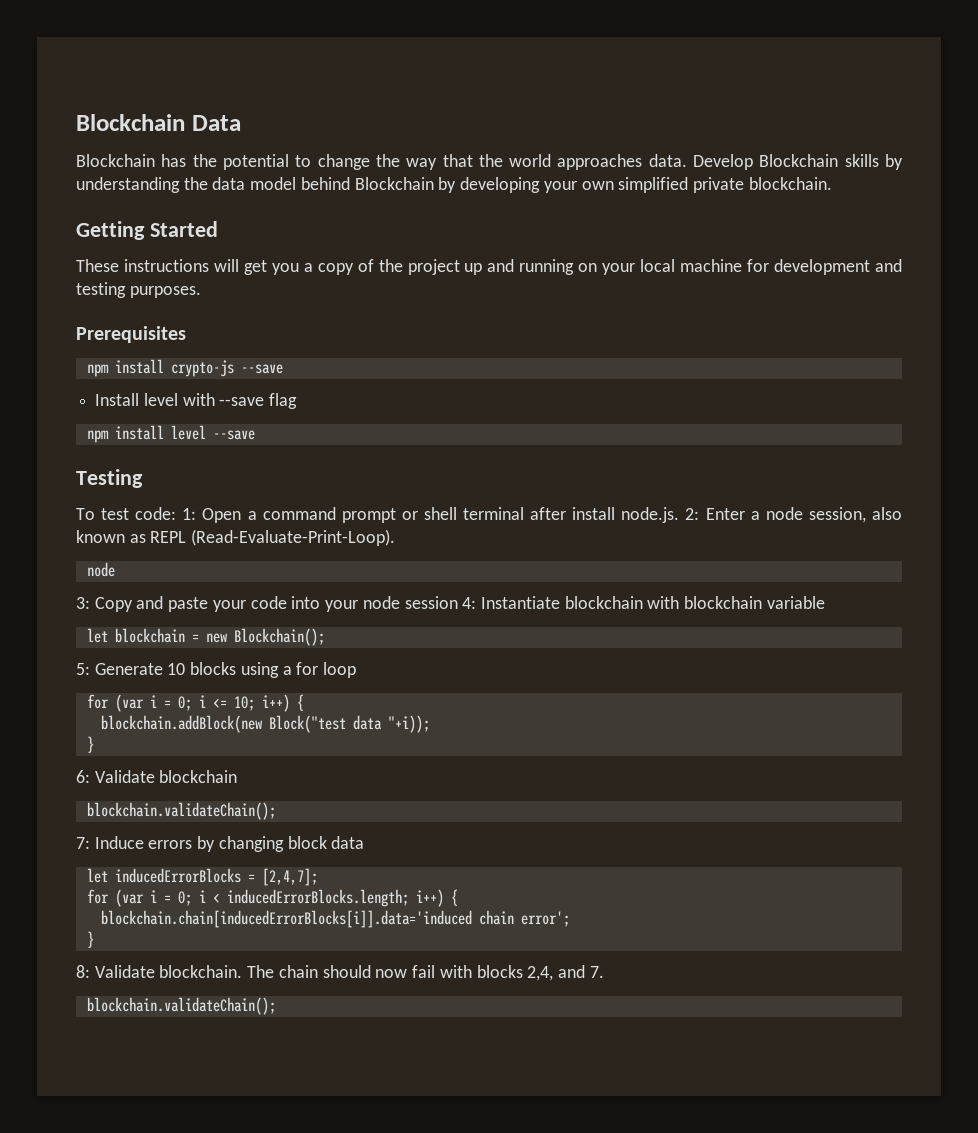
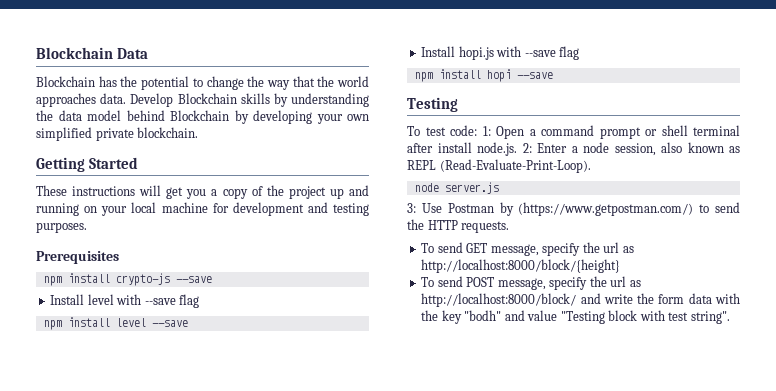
+ Install hopi.js with --save flag
+ npm install hopi --save
  To test code: 1: Open a command prompt or shell terminal after install node.js. 2: Enter a node session, also known as REPL (Read-Evaluate-Print-Loop).
- node
+ node server.js
- 3: Copy and paste your code into your node session 4: Instantiate blockchain with blockchain variable
- let blockchain = new Blockchain();
- 5: Generate 10 blocks using a for loop
- for (var i = 0; i <= 10; i++) {
- blockchain.addBlock(new Block("test data "+i));
- }
- 6: Validate blockchain
- blockchain.validateChain();
- 7: Induce errors by changing block data
- let inducedErrorBlocks = [2,4,7];
- for (var i = 0; i < inducedErrorBlocks.length; i++) {
- blockchain.chain[inducedErrorBlocks[i]].data='induced chain error';
- }
- 8: Validate blockchain. The chain should now fail with blocks 2,4, and 7.
- blockchain.validateChain();
+ 3: Use Postman by (https://www.getpostman.com/) to send the HTTP requests.
+ To send GET message, specify the url as http://localhost:8000/block/{height}
+ To send POST message, specify the url as http://localhost:8000/block/ and write the form data with the key "bodh" and value "Testing block with test string".

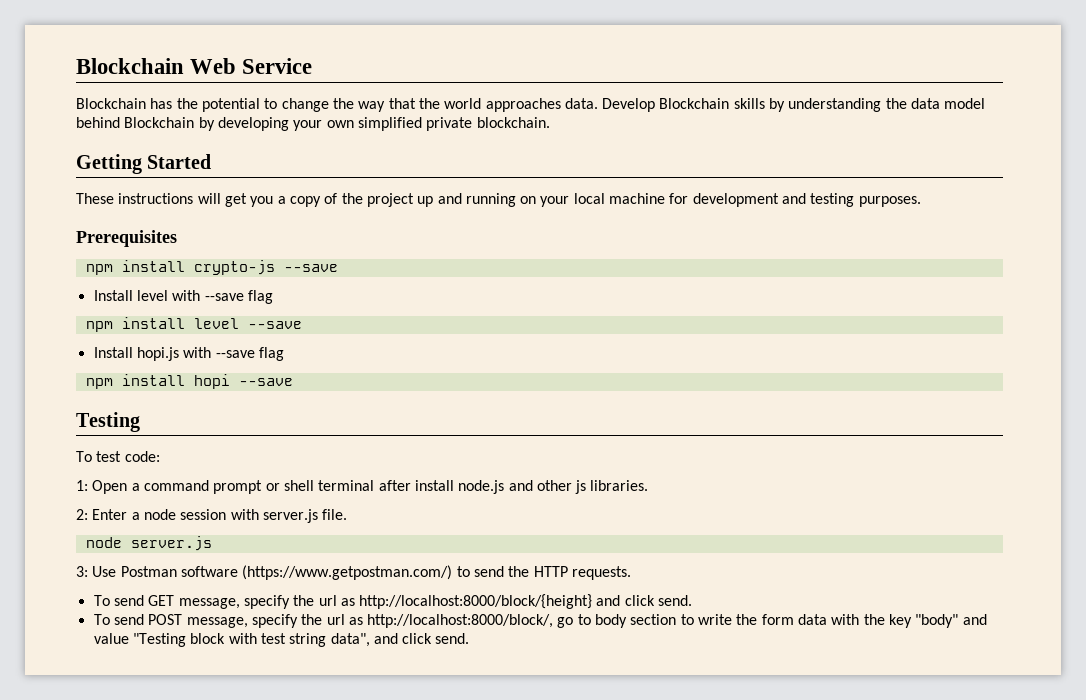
- Blockchain Data
+ Blockchain Web Service
- To test code: 1: Open a command prompt or shell terminal after install node.js. 2: Enter a node session, also known as REPL (Read-Evaluate-Print-Loop).
+ To test code:
+ 1: Open a command prompt or shell terminal after install node.js and other js libraries.
+ 2: Enter a node session with server.js file.
- 3: Use Postman by (https://www.getpostman.com/) to send the HTTP requests.
+ 3: Use Postman software (https://www.getpostman.com/) to send the HTTP requests.
- To send GET message, specify the url as http://localhost:8000/block/{height}
+ To send GET message, specify the url as http://localhost:8000/block/{height} and click send.
- To send POST message, specify the url as http://localhost:8000/block/ and write the form data with the key "bodh" and value "Testing block with test string".
+ To send POST message, specify the url as http://localhost:8000/block/, go to body section to write the form data with the key "body" and value "Testing block with test string data", and click send.

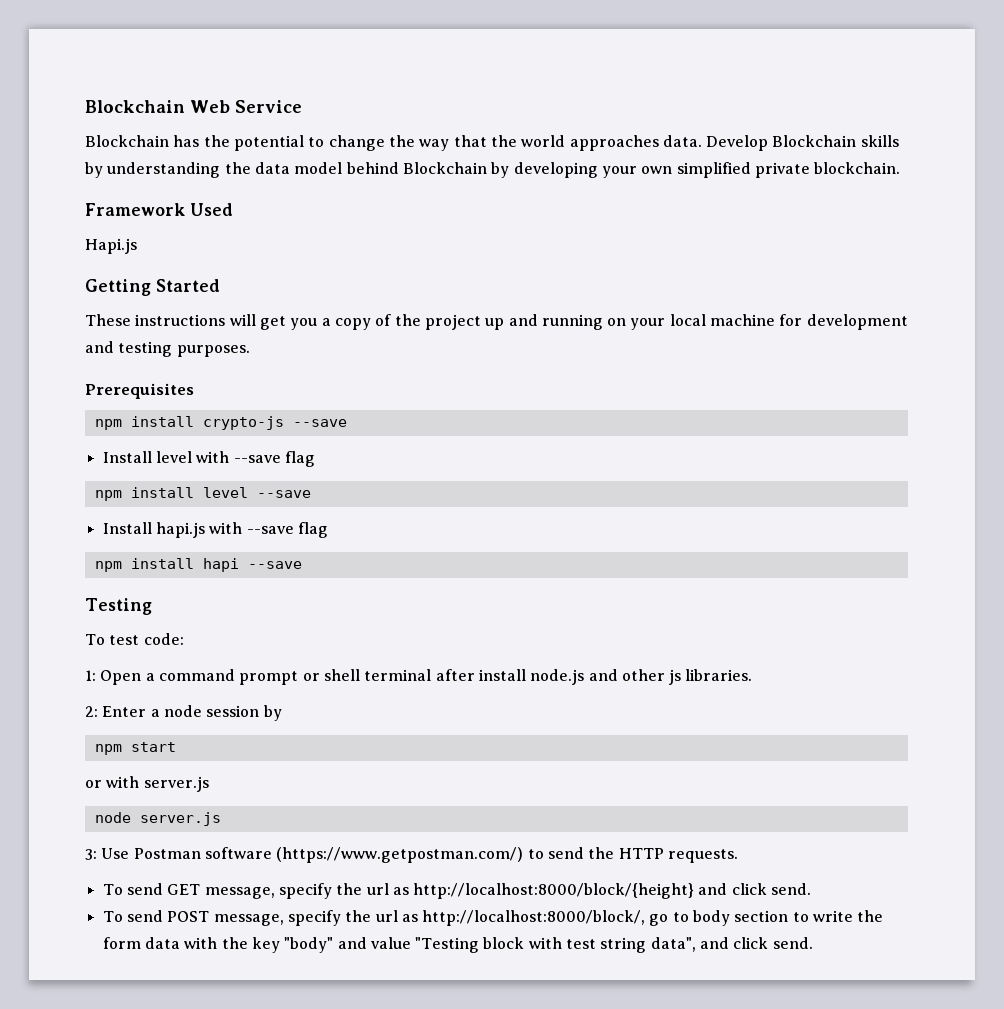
+ Framework Used
+ Hapi.js
- Install hopi.js with --save flag
- npm install hopi --save
+ Install hapi.js with --save flag
+ npm install hapi --save
- 2: Enter a node session with server.js file.
+ 2: Enter a node session by
+ npm start
+ or with server.js

